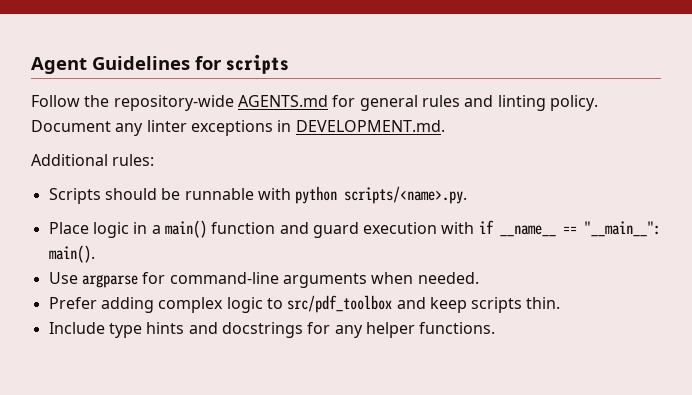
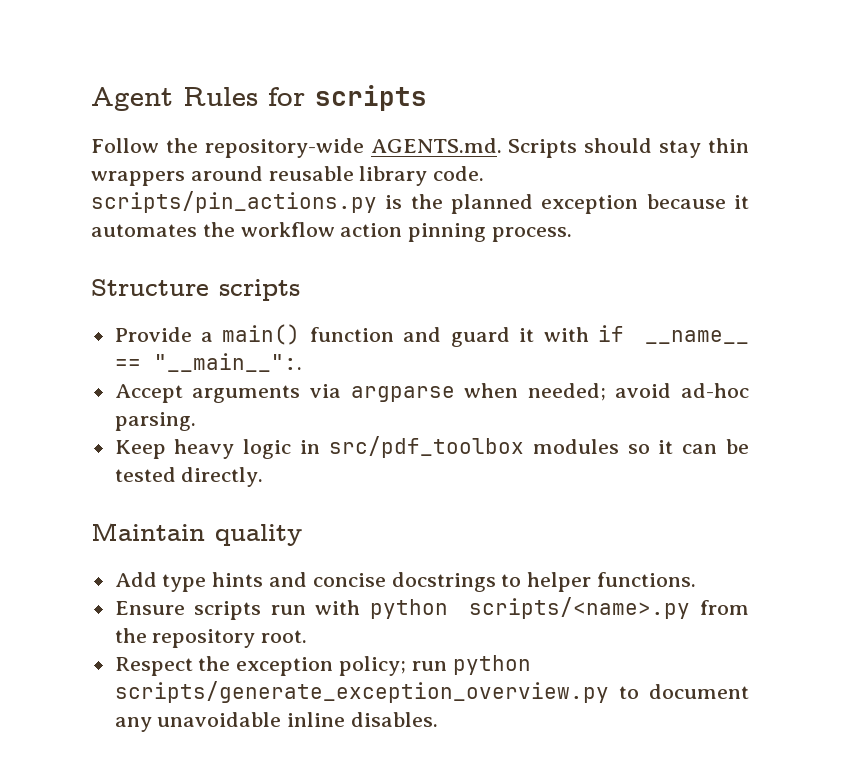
- Agent Guidelines for scripts
+ Agent Rules for scripts
- Follow the repository-wide AGENTS.md for general rules and linting policy. Document any linter exceptions in DEVELOPMENT.md.
- Additional rules:
- Scripts should be runnable with python scripts/<name>.py.
- Place logic in a main() function and guard execution with if __name__ == "__main__": main().
- Use argparse for command-line arguments when needed.
- Prefer adding complex logic to src/pdf_toolbox and keep scripts thin.
- Include type hints and docstrings for any helper functions.
+ Follow the repository-wide AGENTS.md. Scripts should stay thin wrappers around reusable library code. scripts/pin_actions.py is the planned exception because it automates the workflow action pinning process.
+ Structure scripts
+ Provide a main() function and guard it with if __name__ == "__main__":.
+ Accept arguments via argparse when needed; avoid ad-hoc parsing.
+ Keep heavy logic in src/pdf_toolbox modules so it can be tested directly.
+ Maintain quality
+ Add type hints and concise docstrings to helper functions.
+ Ensure scripts run with python scripts/<name>.py from the repository root.
+ Respect the exception policy; run python scripts/generate_exception_overview.py to document any unavoidable inline disables.

